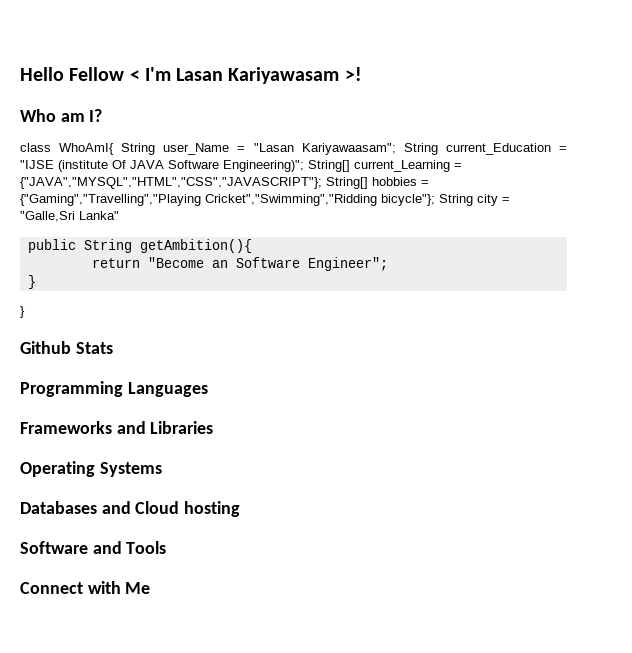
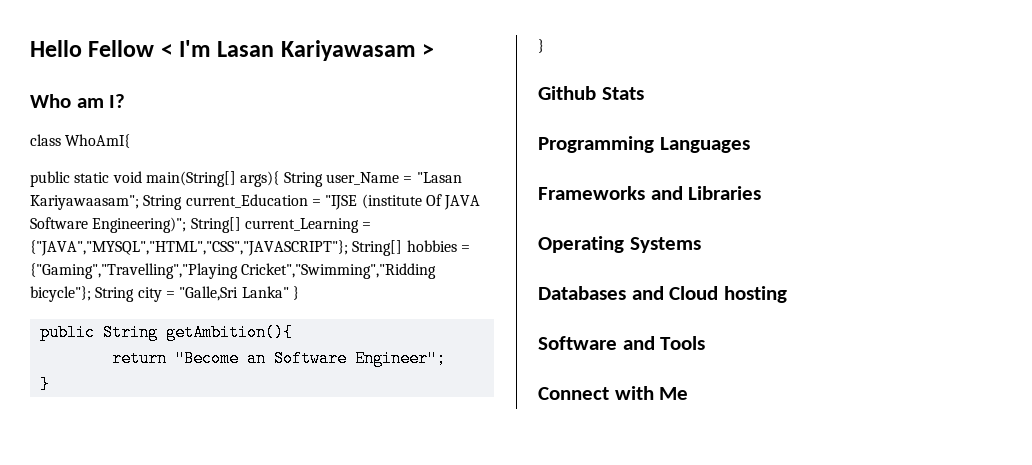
- Hello Fellow < I'm Lasan Kariyawasam >!
+ Hello Fellow < I'm Lasan Kariyawasam >
- class WhoAmI{ String user_Name = "Lasan Kariyawaasam"; String current_Education = "IJSE (institute Of JAVA Software Engineering)"; String[] current_Learning = {"JAVA","MYSQL","HTML","CSS","JAVASCRIPT"}; String[] hobbies = {"Gaming","Travelling","Playing Cricket","Swimming","Ridding bicycle"}; String city = "Galle,Sri Lanka"
+ class WhoAmI{
+ public static void main(String[] args){ String user_Name = "Lasan Kariyawaasam"; String current_Education = "IJSE (institute Of JAVA Software Engineering)"; String[] current_Learning = {"JAVA","MYSQL","HTML","CSS","JAVASCRIPT"}; String[] hobbies = {"Gaming","Travelling","Playing Cricket","Swimming","Ridding bicycle"}; String city = "Galle,Sri Lanka" }

